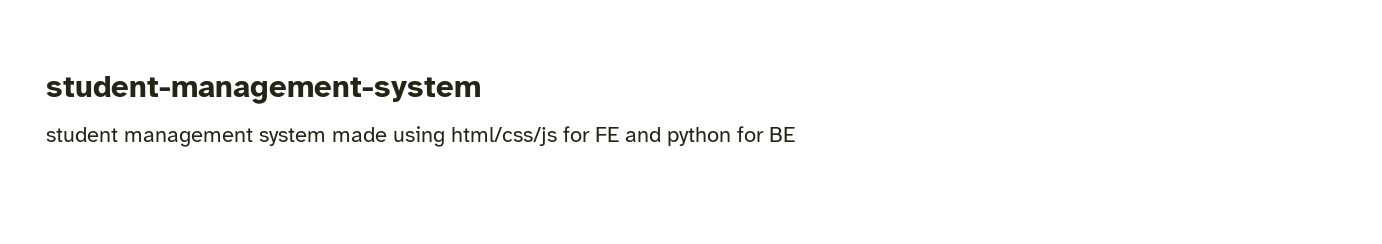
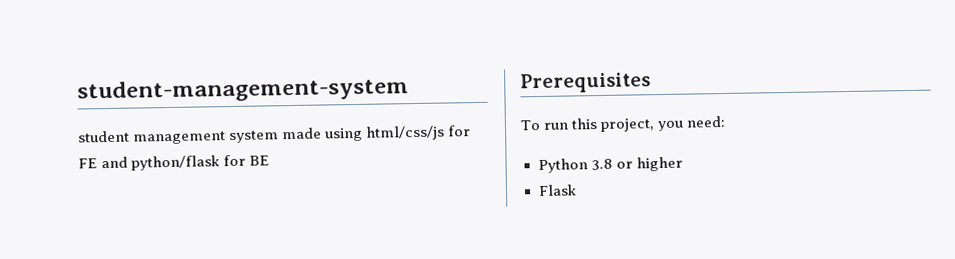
- student management system made using html/css/js for FE and python for BE
+ student management system made using html/css/js for FE and python/flask for BE
+ Prerequisites
+ To run this project, you need:
+ Python 3.8 or higher
+ Flask

